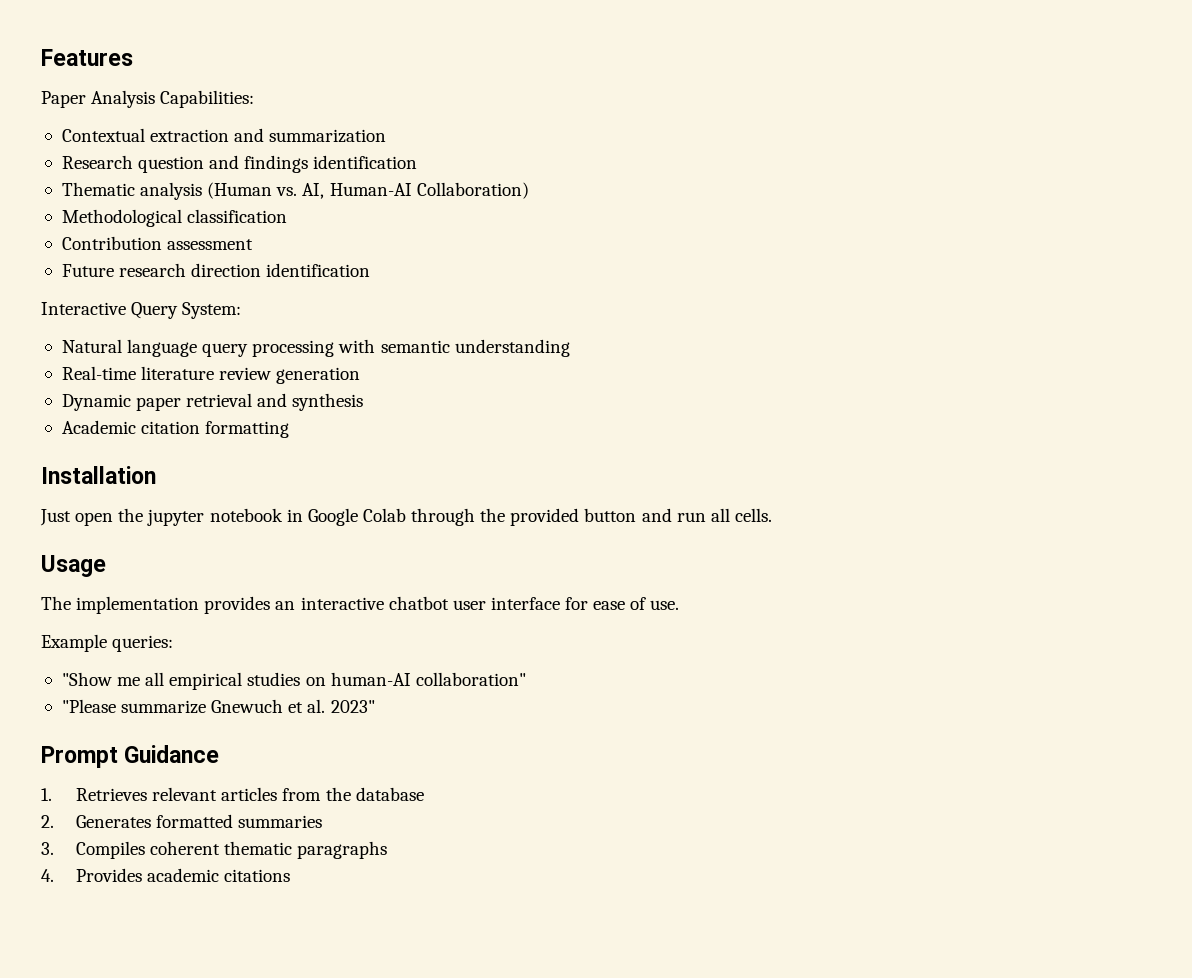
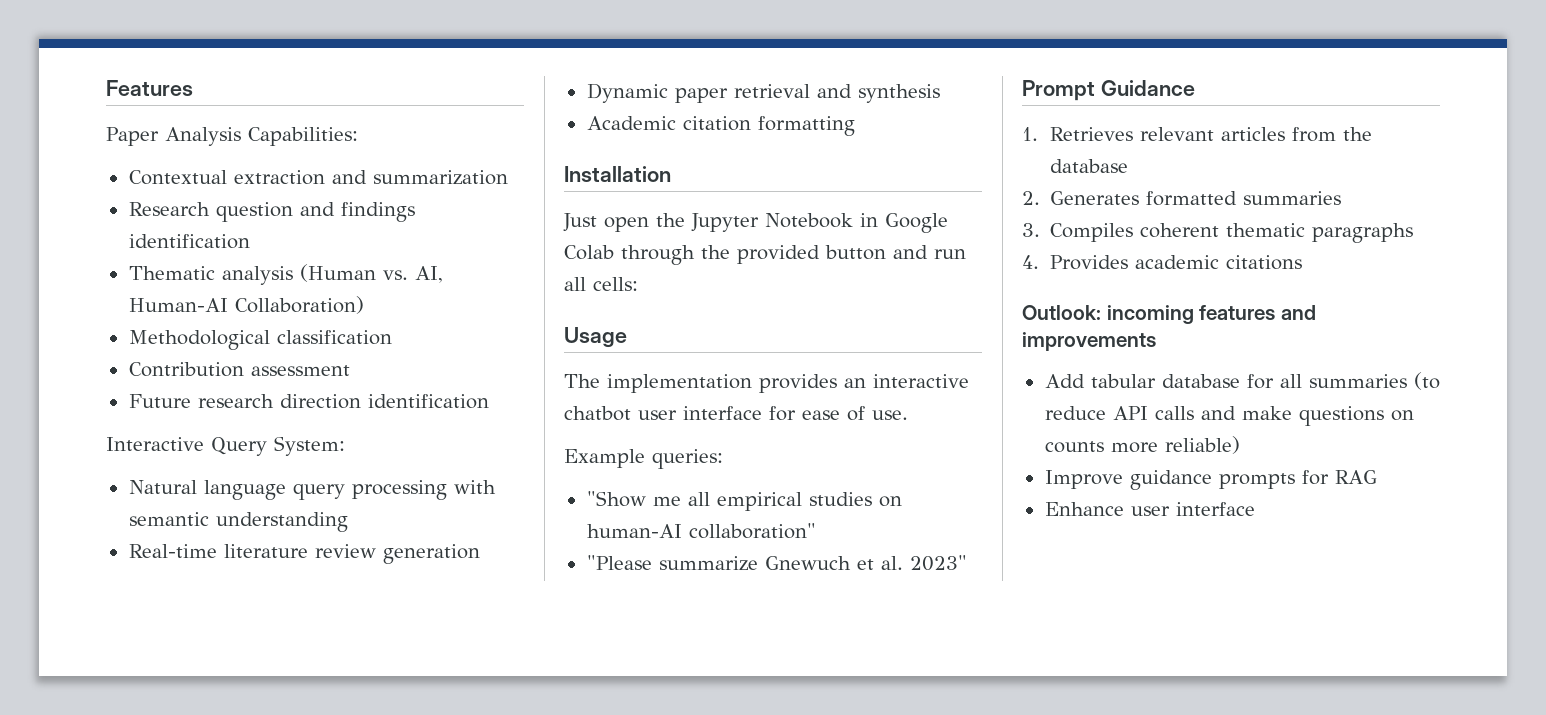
- Just open the jupyter notebook in Google Colab through the provided button and run all cells.
+ Just open the Jupyter Notebook in Google Colab through the provided button and run all cells:
+ Outlook: incoming features and improvements
+ Add tabular database for all summaries (to reduce API calls and make questions on counts more reliable)
+ Improve guidance prompts for RAG
+ Enhance user interface

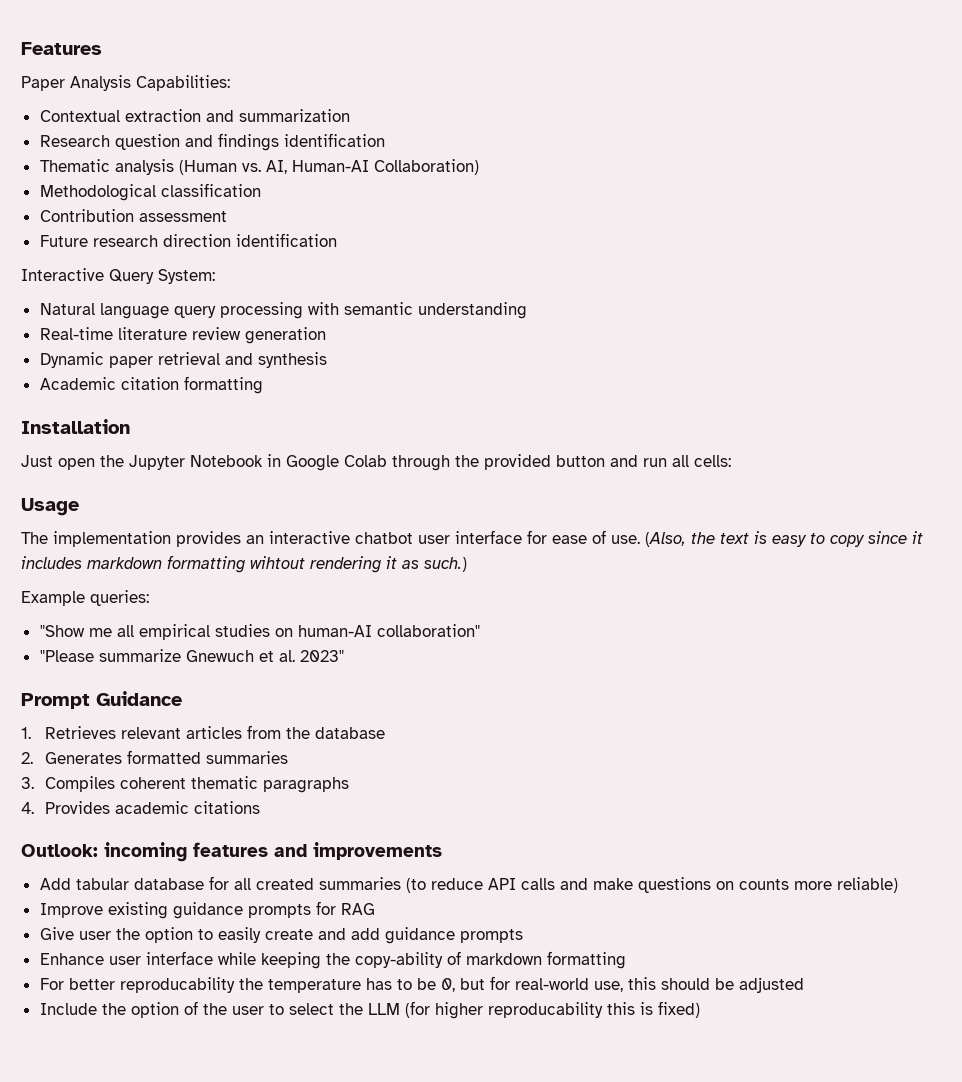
+ (Also, the text is easy to copy since it includes markdown formatting wihtout rendering it as such.)
- Add tabular database for all summaries (to reduce API calls and make questions on counts more reliable)
+ Add tabular database for all created summaries (to reduce API calls and make questions on counts more reliable)
- Improve guidance prompts for RAG
+ Improve existing guidance prompts for RAG
- Enhance user interface
+ Give user the option to easily create and add guidance prompts
+ Enhance user interface while keeping the copy-ability of markdown formatting
+ For better reproducability the temperature has to be 0, but for real-world use, this should be adjusted
+ Include the option of the user to select the LLM (for higher reproducability this is fixed)

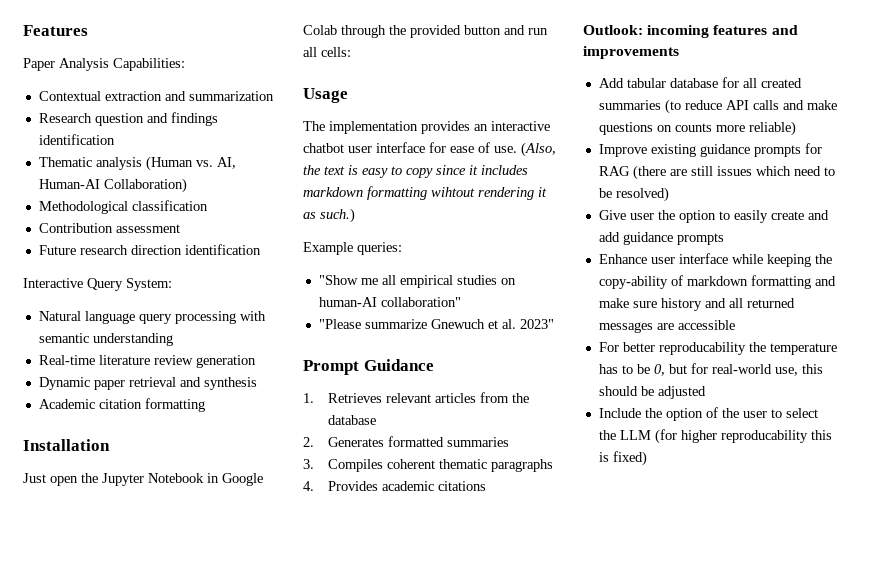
- Improve existing guidance prompts for RAG
+ Improve existing guidance prompts for RAG (there are still issues which need to be resolved)
- Enhance user interface while keeping the copy-ability of markdown formatting
+ Enhance user interface while keeping the copy-ability of markdown formatting and make sure history and all returned messages are accessible

